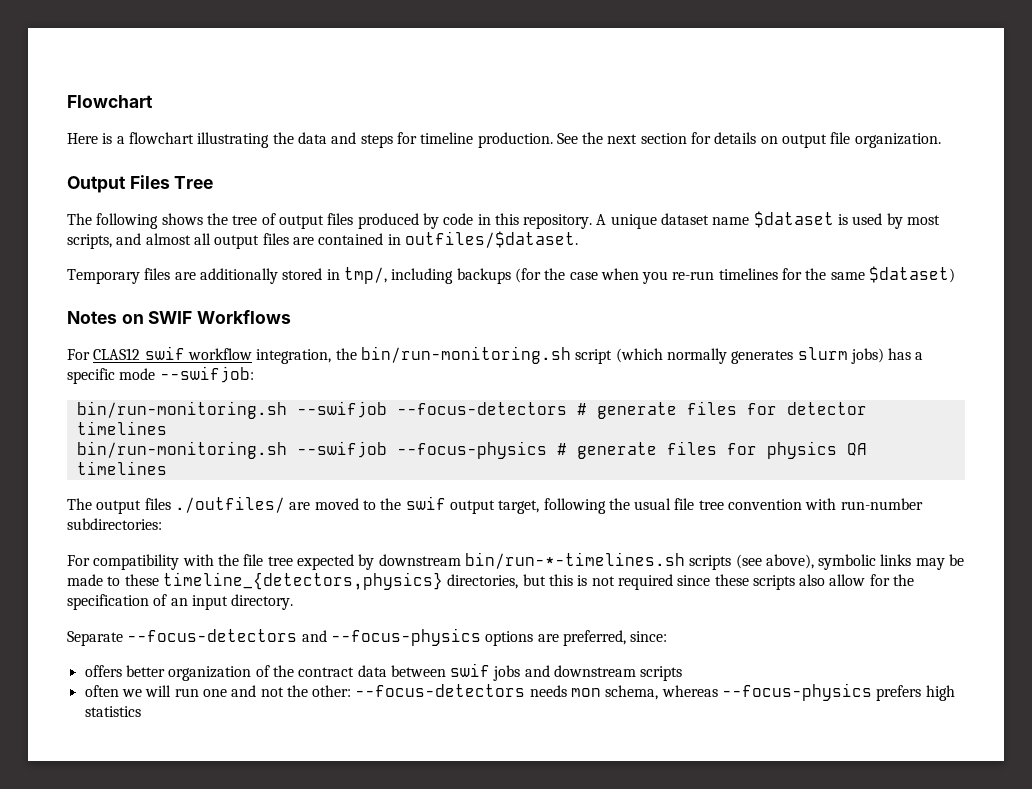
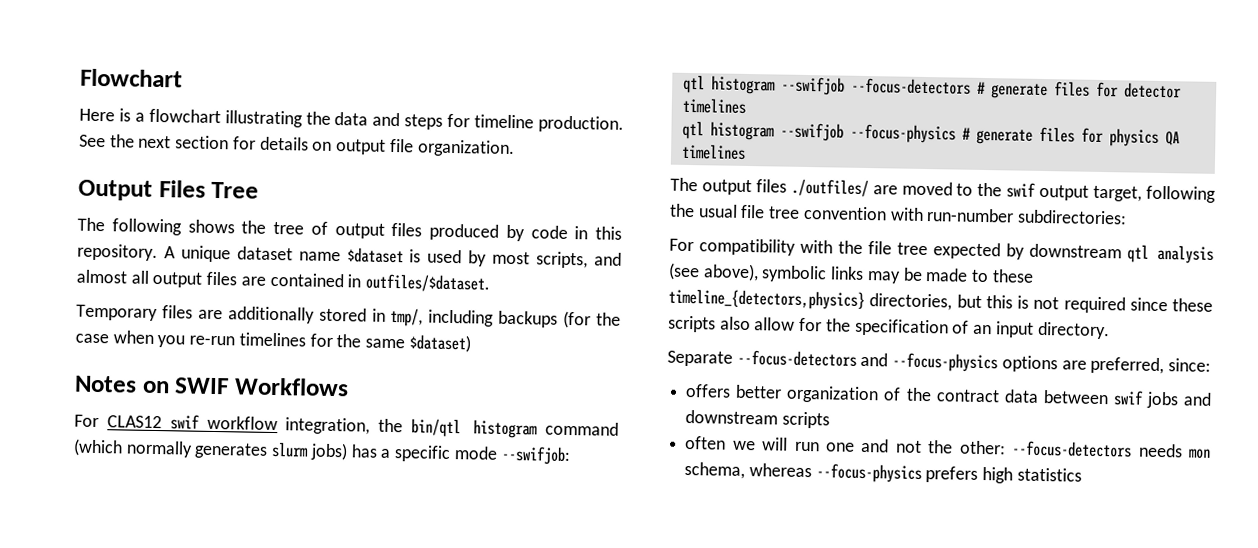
- For CLAS12 swif workflow integration, the bin/run-monitoring.sh script (which normally generates slurm jobs) has a specific mode --swifjob:
+ For CLAS12 swif workflow integration, the bin/qtl histogram command (which normally generates slurm jobs) has a specific mode --swifjob:
- bin/run-monitoring.sh --swifjob --focus-detectors # generate files for detector timelines
+ qtl histogram --swifjob --focus-detectors # generate files for detector timelines
- bin/run-monitoring.sh --swifjob --focus-physics # generate files for physics QA timelines
+ qtl histogram --swifjob --focus-physics # generate files for physics QA timelines
- For compatibility with the file tree expected by downstream bin/run-*-timelines.sh scripts (see above), symbolic links may be made to these timeline_{detectors,physics} directories, but this is not required since these scripts also allow for the specification of an input directory.
+ For compatibility with the file tree expected by downstream qtl analysis (see above), symbolic links may be made to these timeline_{detectors,physics} directories, but this is not required since these scripts also allow for the specification of an input directory.

